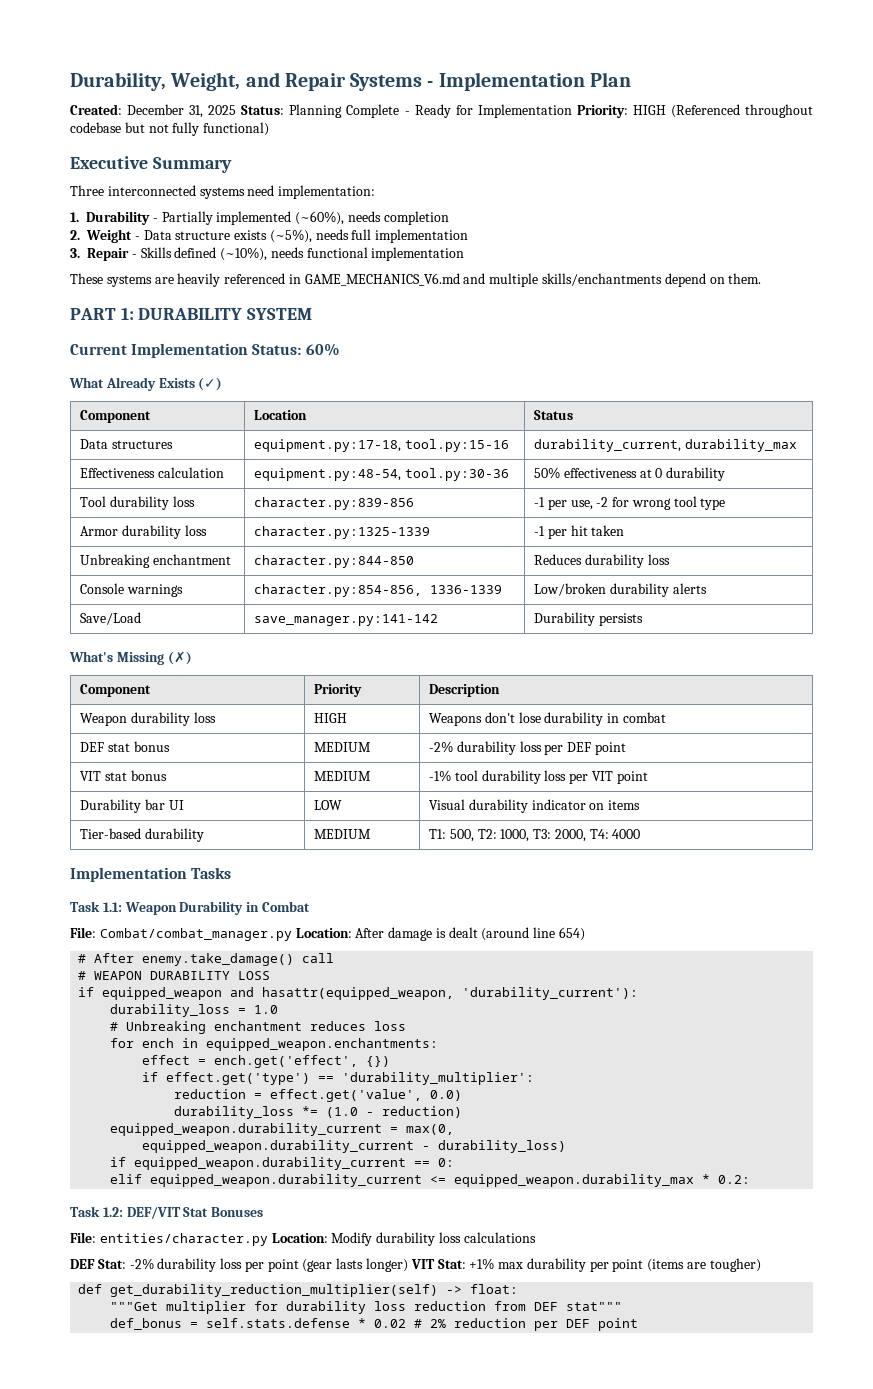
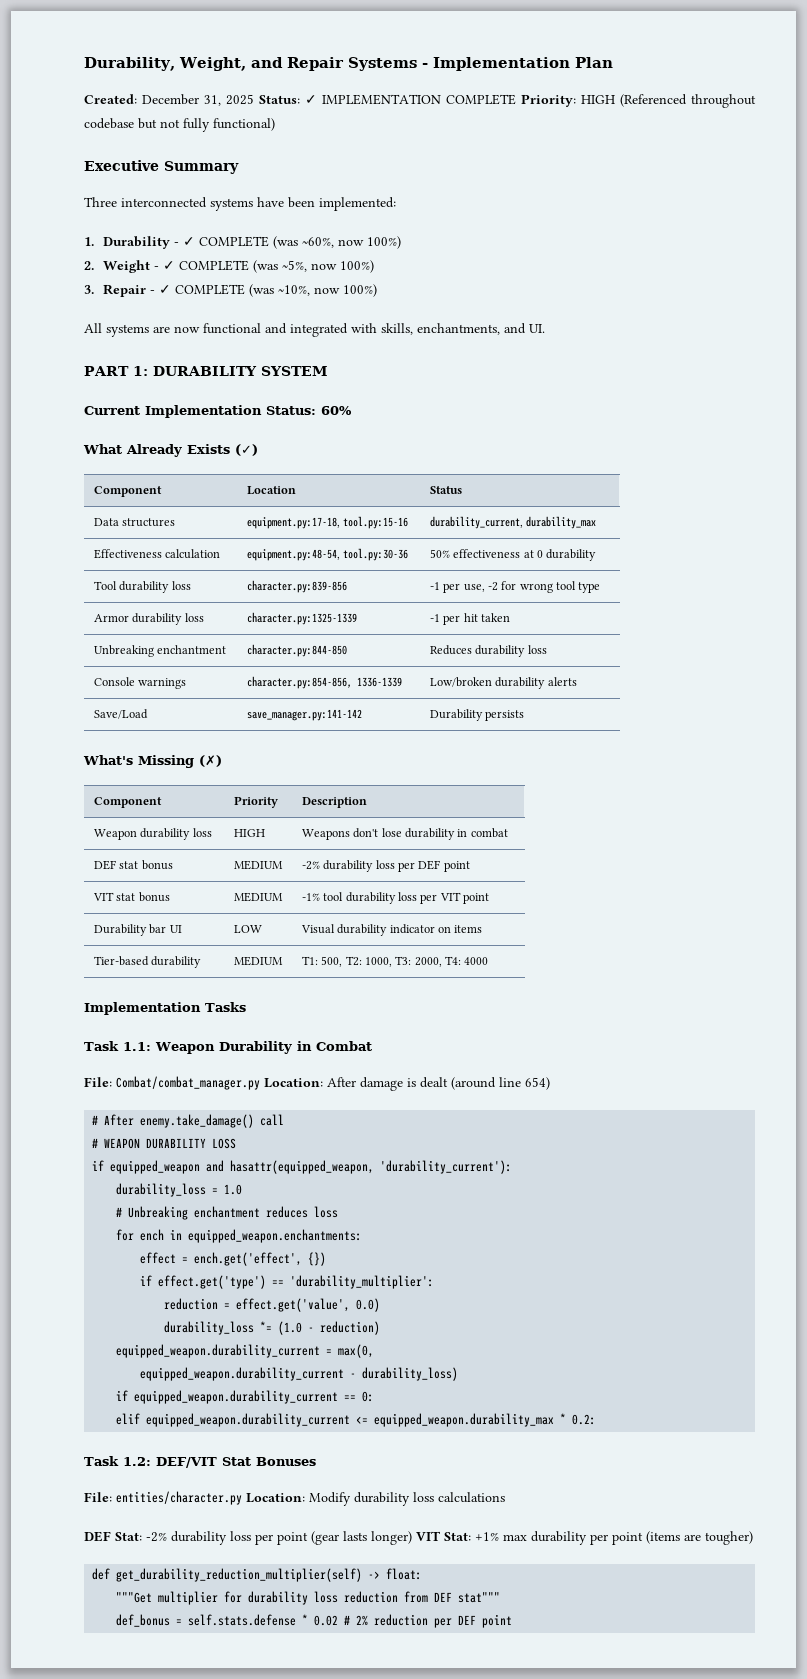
- Created: December 31, 2025 Status: Planning Complete - Ready for Implementation Priority: HIGH (Referenced throughout codebase but not fully functional)
+ Created: December 31, 2025 Status: ✓ IMPLEMENTATION COMPLETE Priority: HIGH (Referenced throughout codebase but not fully functional)
- Three interconnected systems need implementation:
+ Three interconnected systems have been implemented:
- 1. Durability - Partially implemented (~60%), needs completion
- 2. Weight - Data structure exists (~5%), needs full implementation
- 3. Repair - Skills defined (~10%), needs functional implementation
- These systems are heavily referenced in GAME_MECHANICS_V6.md and multiple skills/enchantments depend on them.
+ 1. Durability - ✓ COMPLETE (was ~60%, now 100%)
+ 2. Weight - ✓ COMPLETE (was ~5%, now 100%)
+ 3. Repair - ✓ COMPLETE (was ~10%, now 100%)
+ All systems are now functional and integrated with skills, enchantments, and UI.

